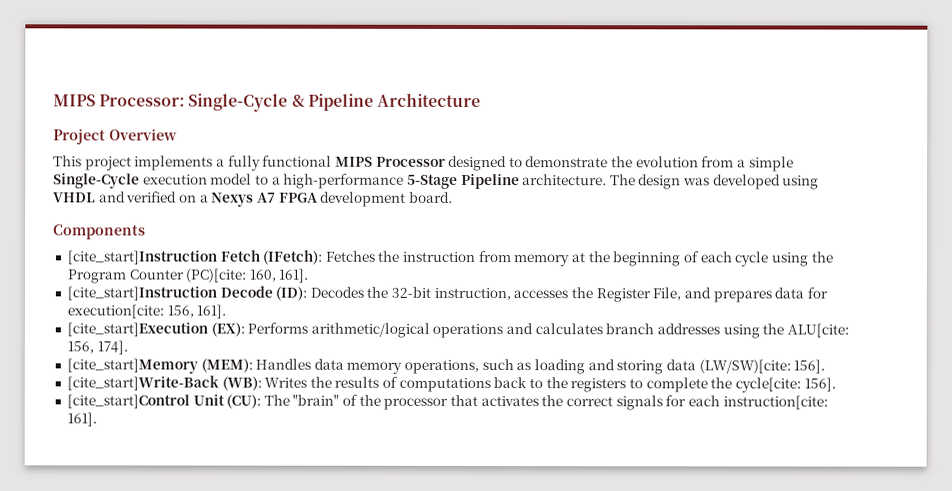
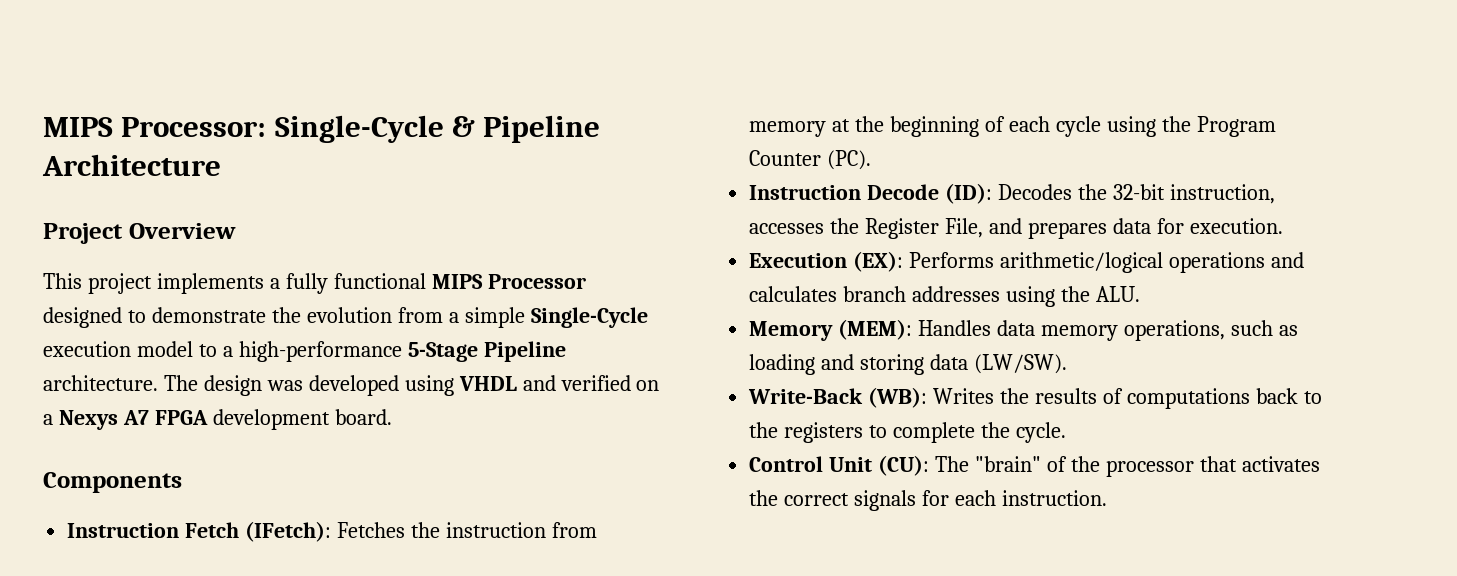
- [cite_start]Instruction Fetch (IFetch):
+ Instruction Fetch (IFetch):
- Fetches the instruction from memory at the beginning of each cycle using the Program Counter (PC)[cite: 160, 161].
- [cite_start]Instruction Decode (ID):
+ Fetches the instruction from memory at the beginning of each cycle using the Program Counter (PC).
+ Instruction Decode (ID):
- Decodes the 32-bit instruction, accesses the Register File, and prepares data for execution[cite: 156, 161].
- [cite_start]Execution (EX):
+ Decodes the 32-bit instruction, accesses the Register File, and prepares data for execution.
+ Execution (EX):
- Performs arithmetic/logical operations and calculates branch addresses using the ALU[cite: 156, 174].
- [cite_start]Memory (MEM):
+ Performs arithmetic/logical operations and calculates branch addresses using the ALU.
+ Memory (MEM):
- Handles data memory operations, such as loading and storing data (LW/SW)[cite: 156].
- [cite_start]Write-Back (WB):
+ Handles data memory operations, such as loading and storing data (LW/SW).
+ Write-Back (WB):
- Writes the results of computations back to the registers to complete the cycle[cite: 156].
- [cite_start]Control Unit (CU):
+ Writes the results of computations back to the registers to complete the cycle.
+ Control Unit (CU):
- The "brain" of the processor that activates the correct signals for each instruction[cite: 161].
+ The "brain" of the processor that activates the correct signals for each instruction.

